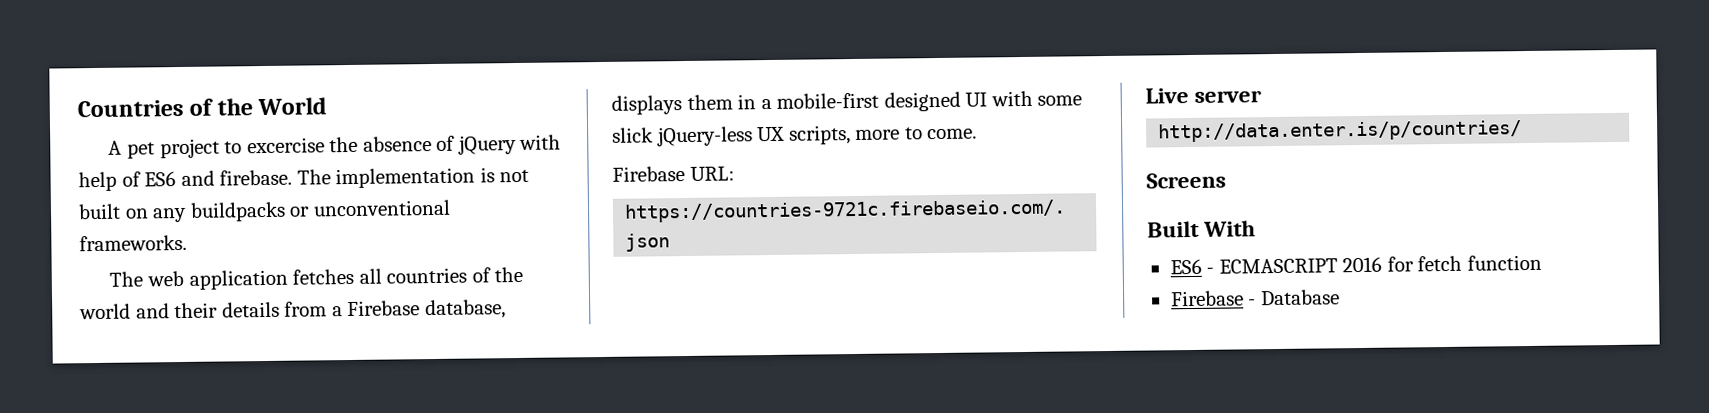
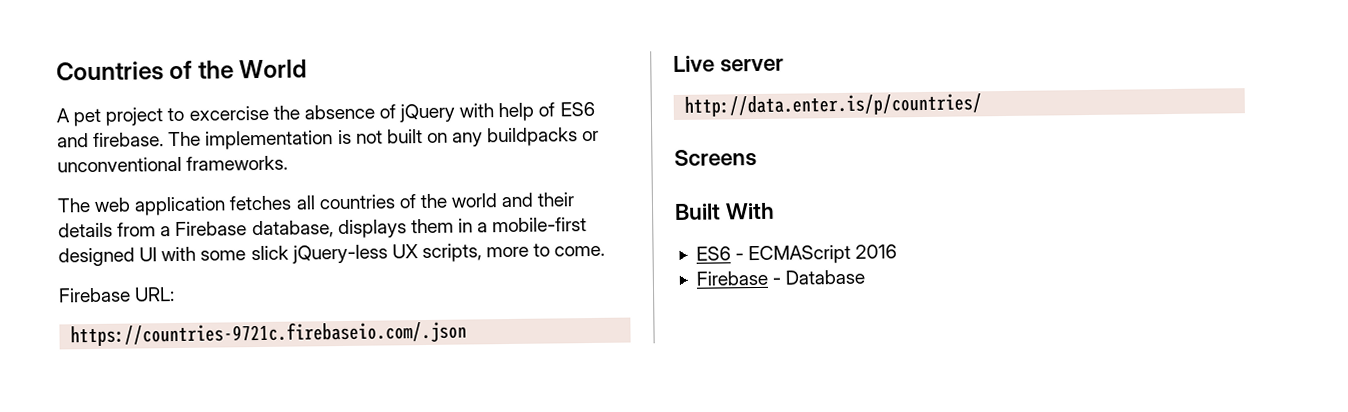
- ES6 - ECMASCRIPT 2016 for fetch function
+ ES6 - ECMAScript 2016

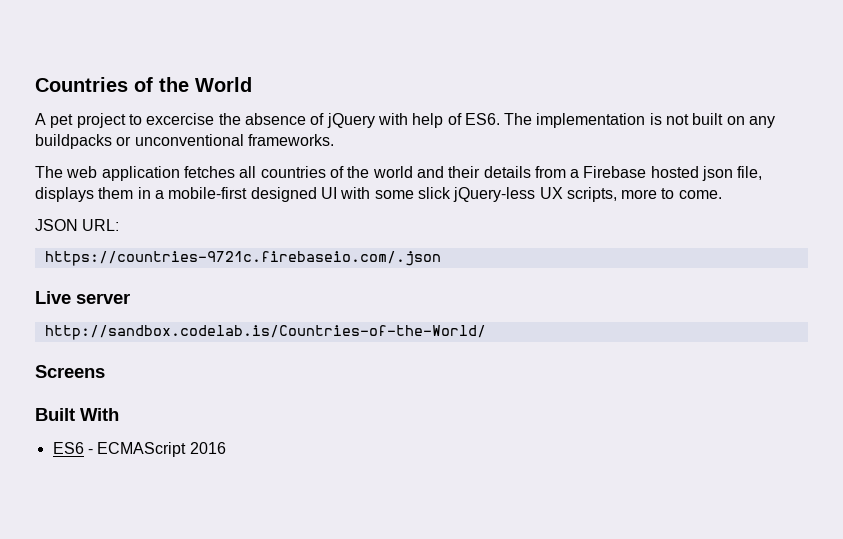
- A pet project to excercise the absence of jQuery with help of ES6 and firebase. The implementation is not built on any buildpacks or unconventional frameworks.
+ A pet project to excercise the absence of jQuery with help of ES6. The implementation is not built on any buildpacks or unconventional frameworks.
- The web application fetches all countries of the world and their details from a Firebase database, displays them in a mobile-first designed UI with some slick jQuery-less UX scripts, more to come.
+ The web application fetches all countries of the world and their details from a Firebase hosted json file, displays them in a mobile-first designed UI with some slick jQuery-less UX scripts, more to come.
- Firebase URL:
+ JSON URL:
- http://data.enter.is/p/countries/
+ http://sandbox.codelab.is/Countries-of-the-World/
- Firebase - Database

